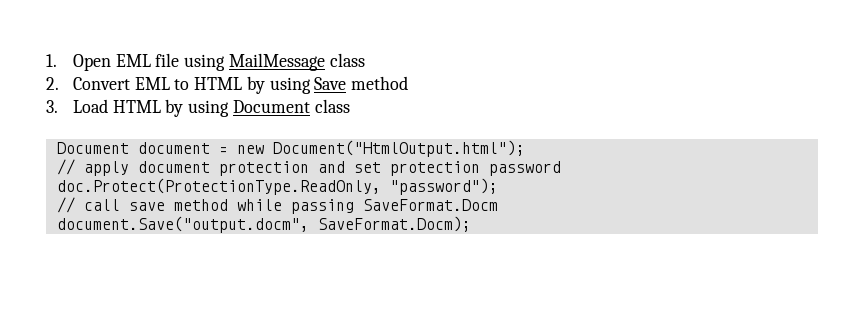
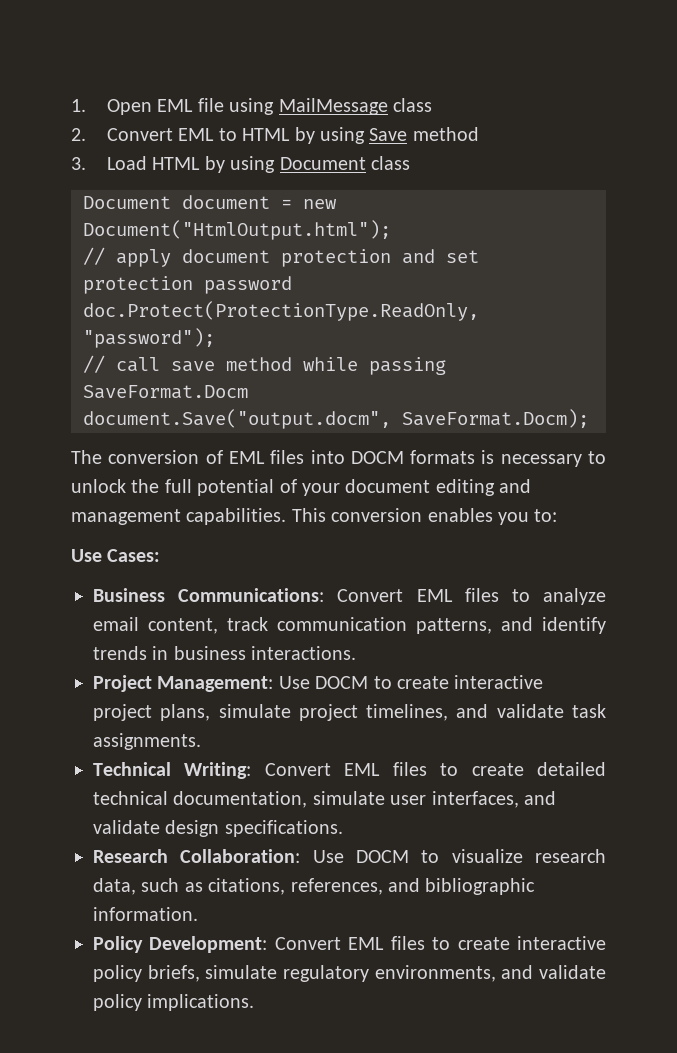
+ The conversion of EML files into DOCM formats is necessary to unlock the full potential of your document editing and management capabilities. This conversion enables you to:
+ Use Cases:
+ Business Communications: Convert EML files to analyze email content, track communication patterns, and identify trends in business interactions.
+ Project Management: Use DOCM to create interactive project plans, simulate project timelines, and validate task assignments.
+ Technical Writing: Convert EML files to create detailed technical documentation, simulate user interfaces, and validate design specifications.
+ Research Collaboration: Use DOCM to visualize research data, such as citations, references, and bibliographic information.
+ Policy Development: Convert EML files to create interactive policy briefs, simulate regulatory environments, and validate policy implications.

